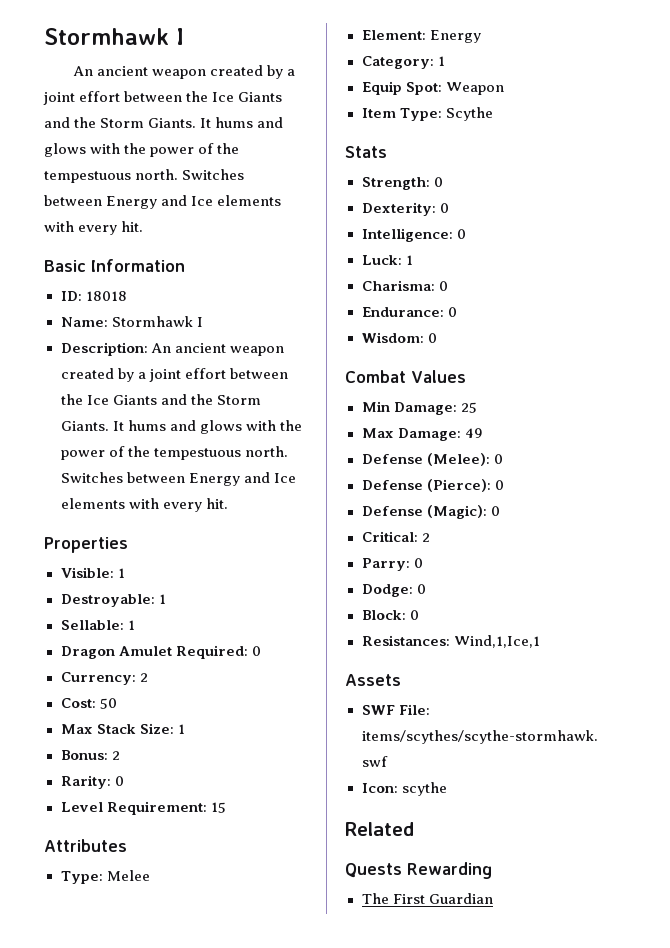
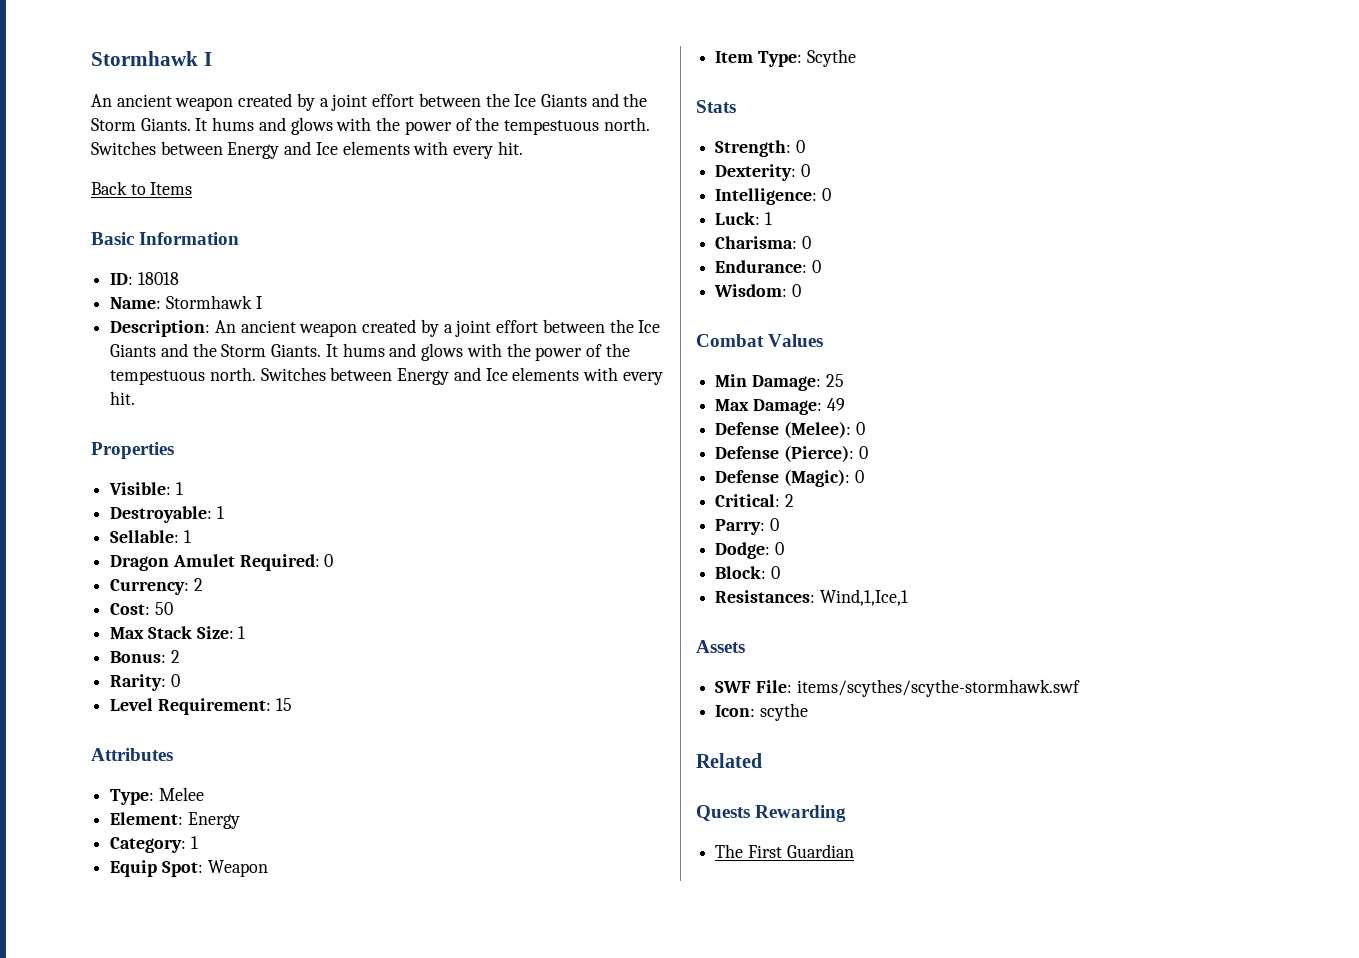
+ Back to Items

